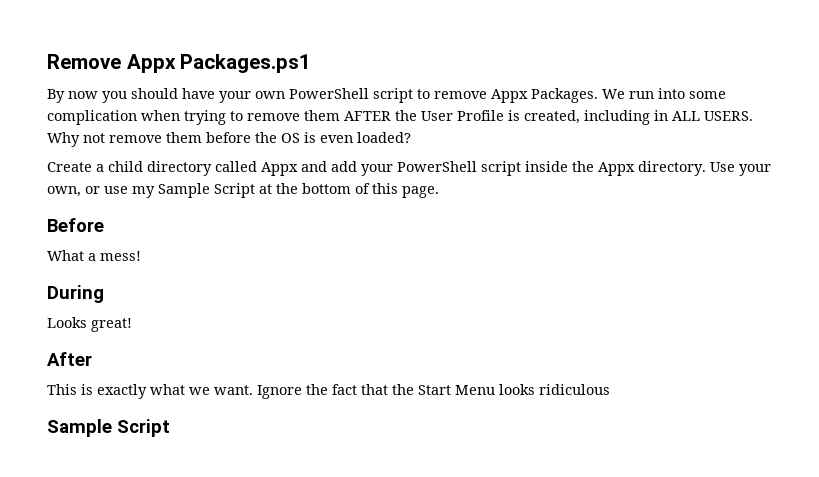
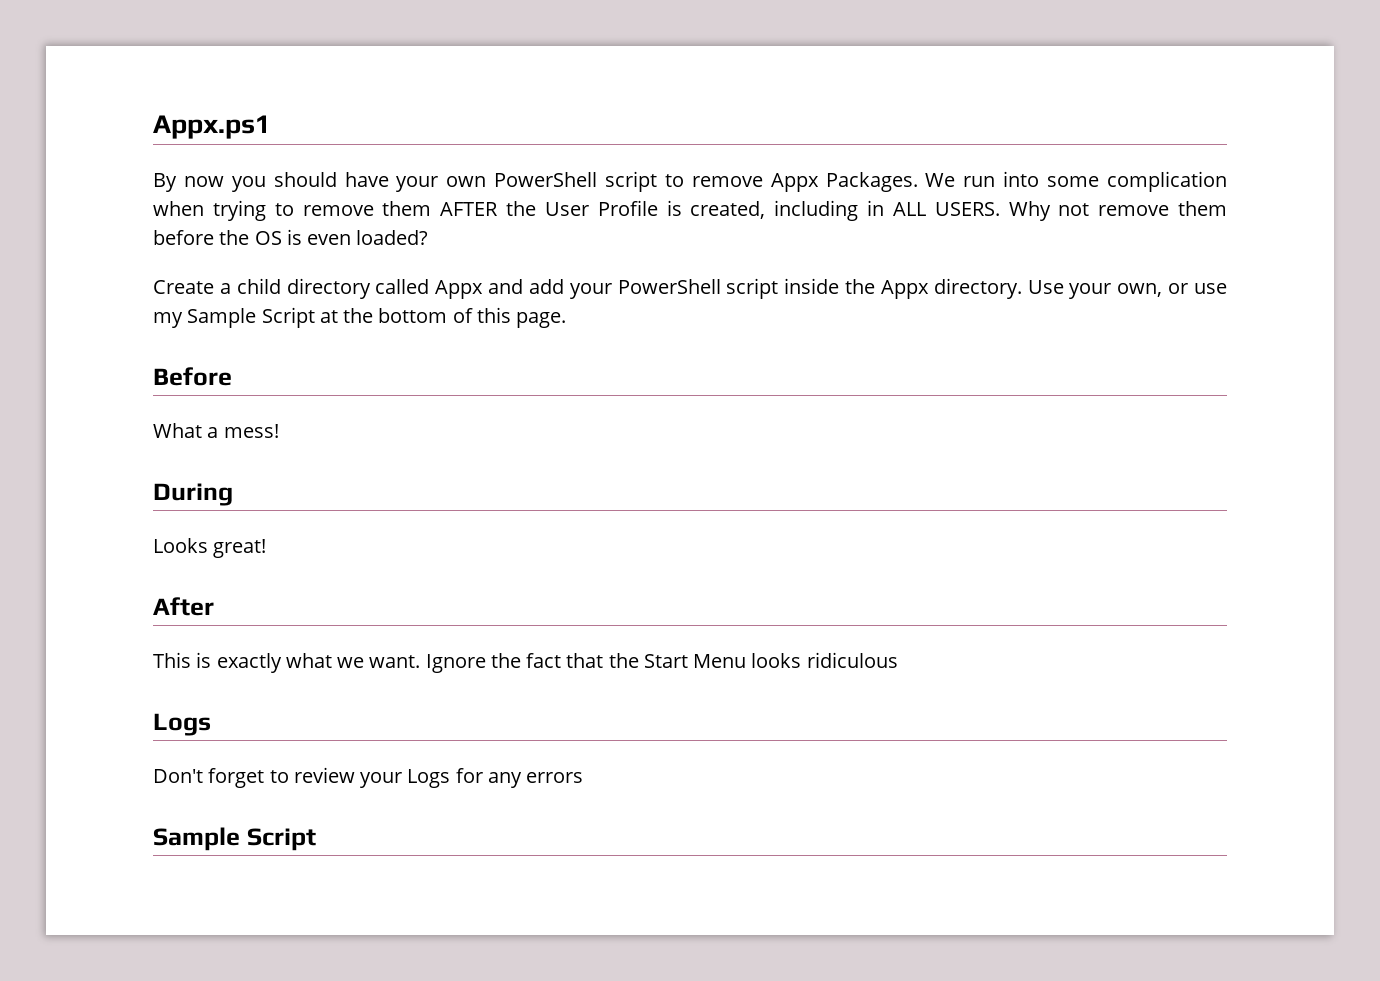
- Remove Appx Packages.ps1
+ Appx.ps1
  Ignore the fact that the Start Menu looks ridiculous
+ Logs
+ Don't forget to review your Logs for any errors

